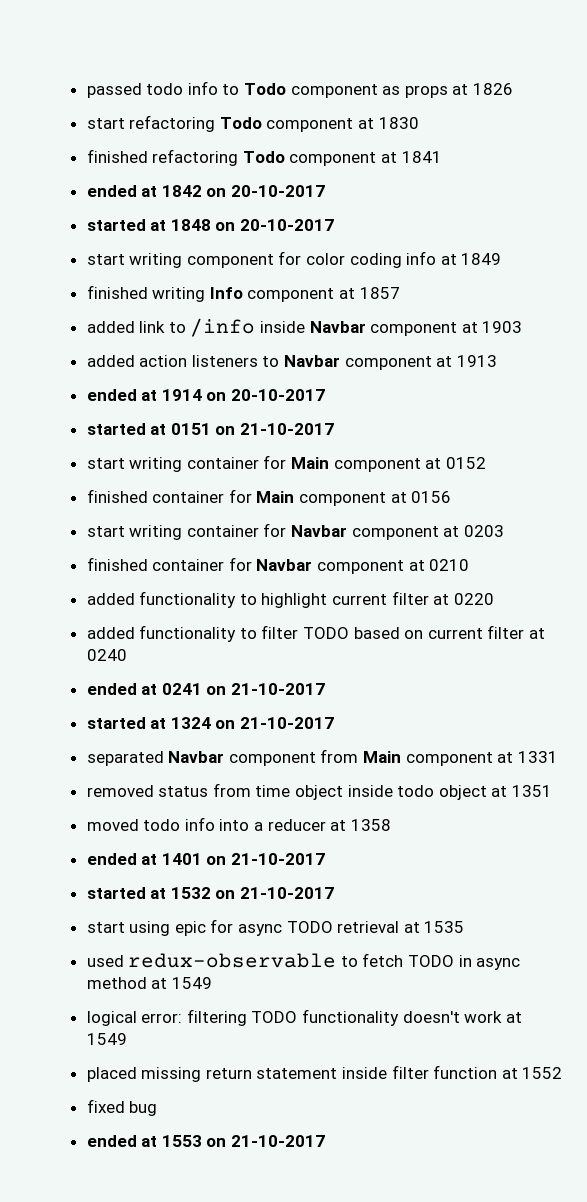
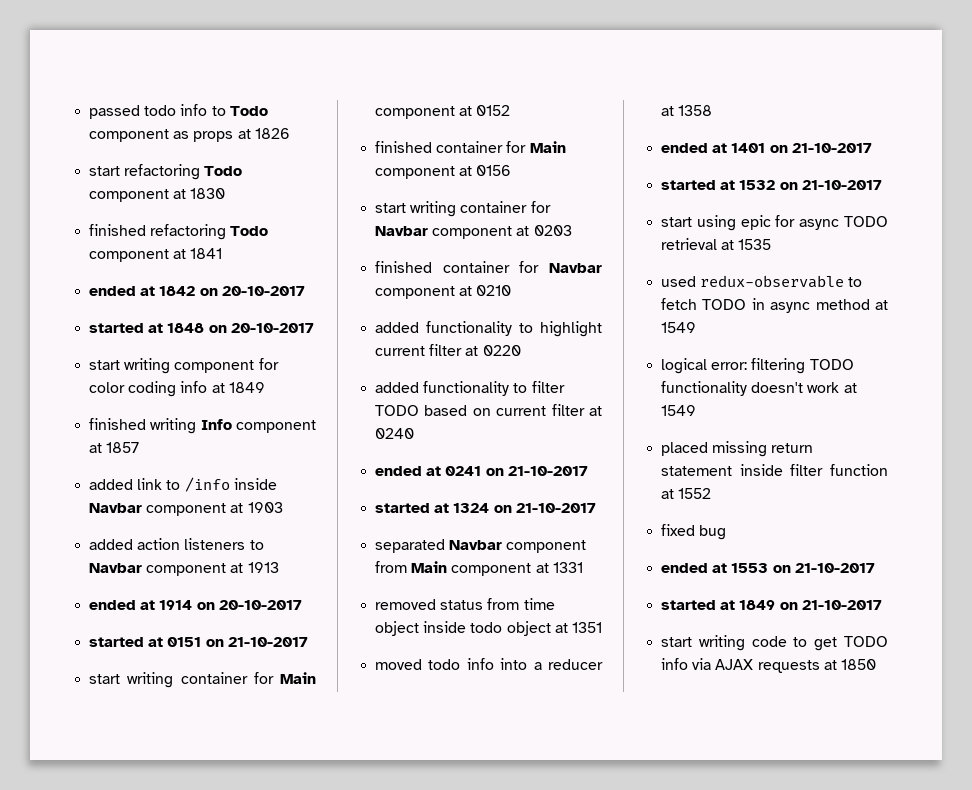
+ started at 1849 on 21-10-2017
+ start writing code to get TODO info via AJAX requests at 1850

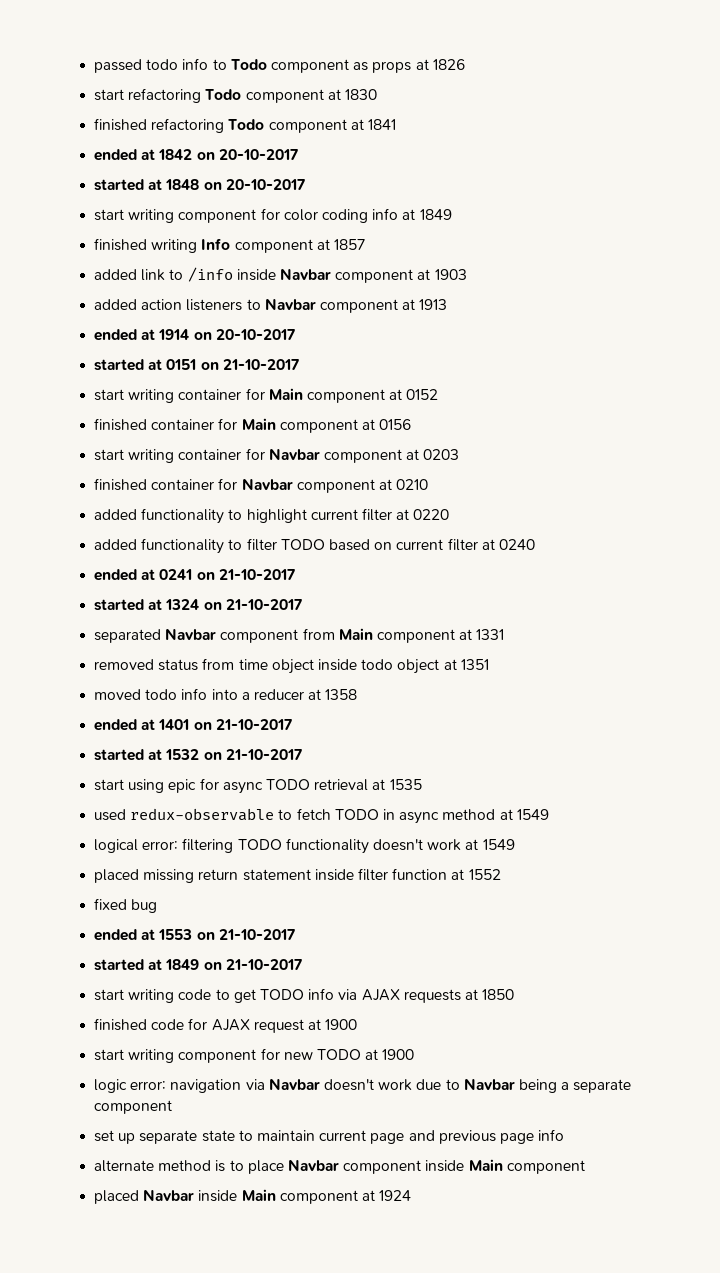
+ finished code for AJAX request at 1900
+ start writing component for new TODO at 1900
+ logic error: navigation via Navbar doesn't work due to Navbar being a separate component
+ set up separate state to maintain current page and previous page info
+ alternate method is to place Navbar component inside Main component
+ placed Navbar inside Main component at 1924

